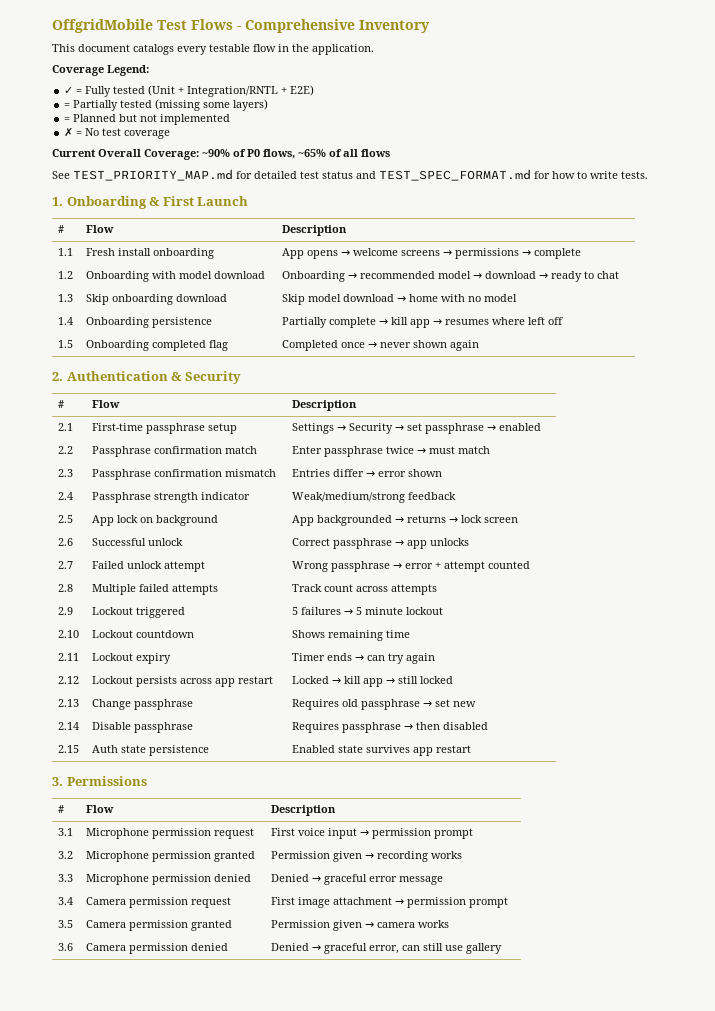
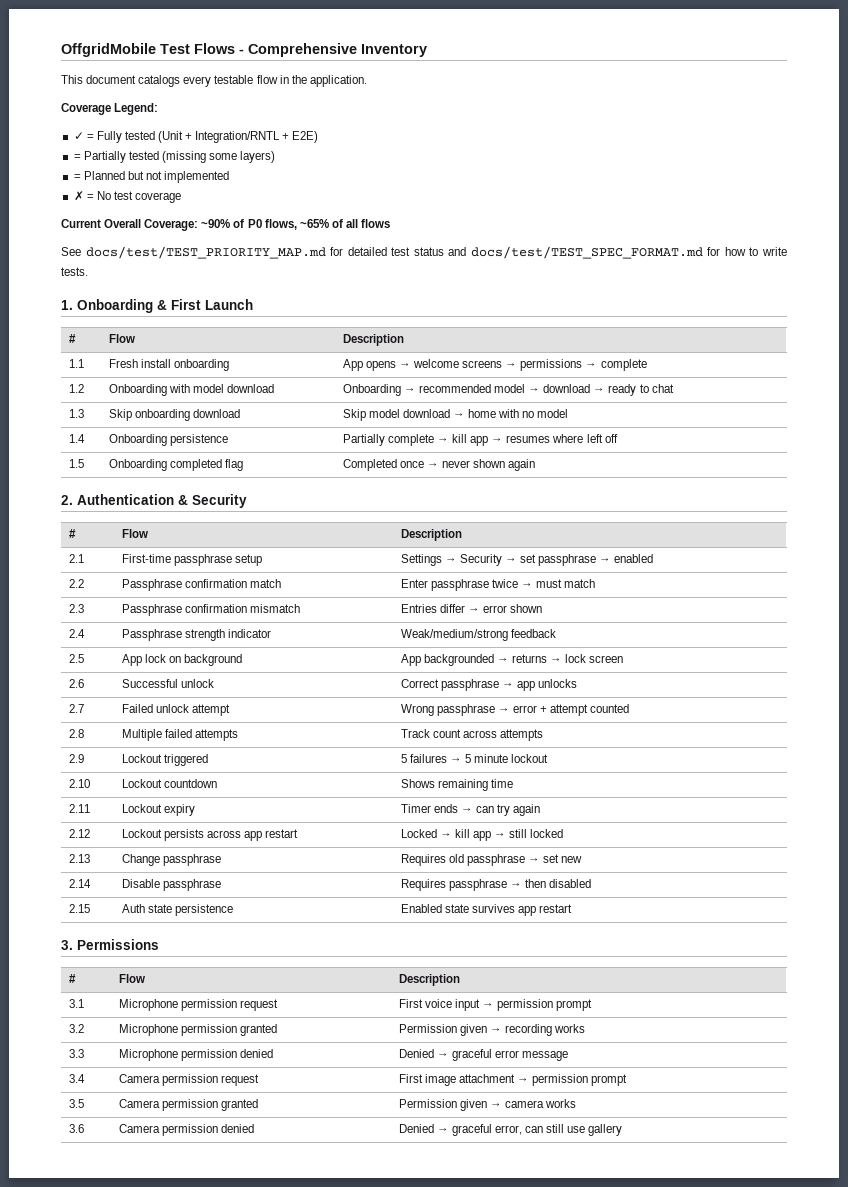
- See TEST_PRIORITY_MAP.md for detailed test status and TEST_SPEC_FORMAT.md for how to write tests.
+ See docs/test/TEST_PRIORITY_MAP.md for detailed test status and docs/test/TEST_SPEC_FORMAT.md for how to write tests.

